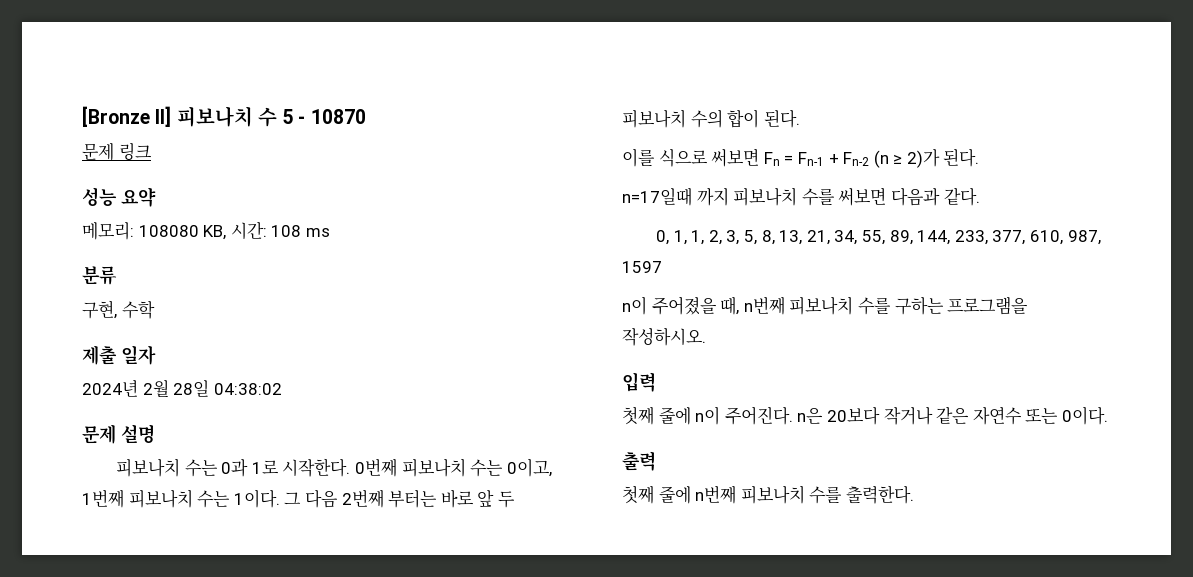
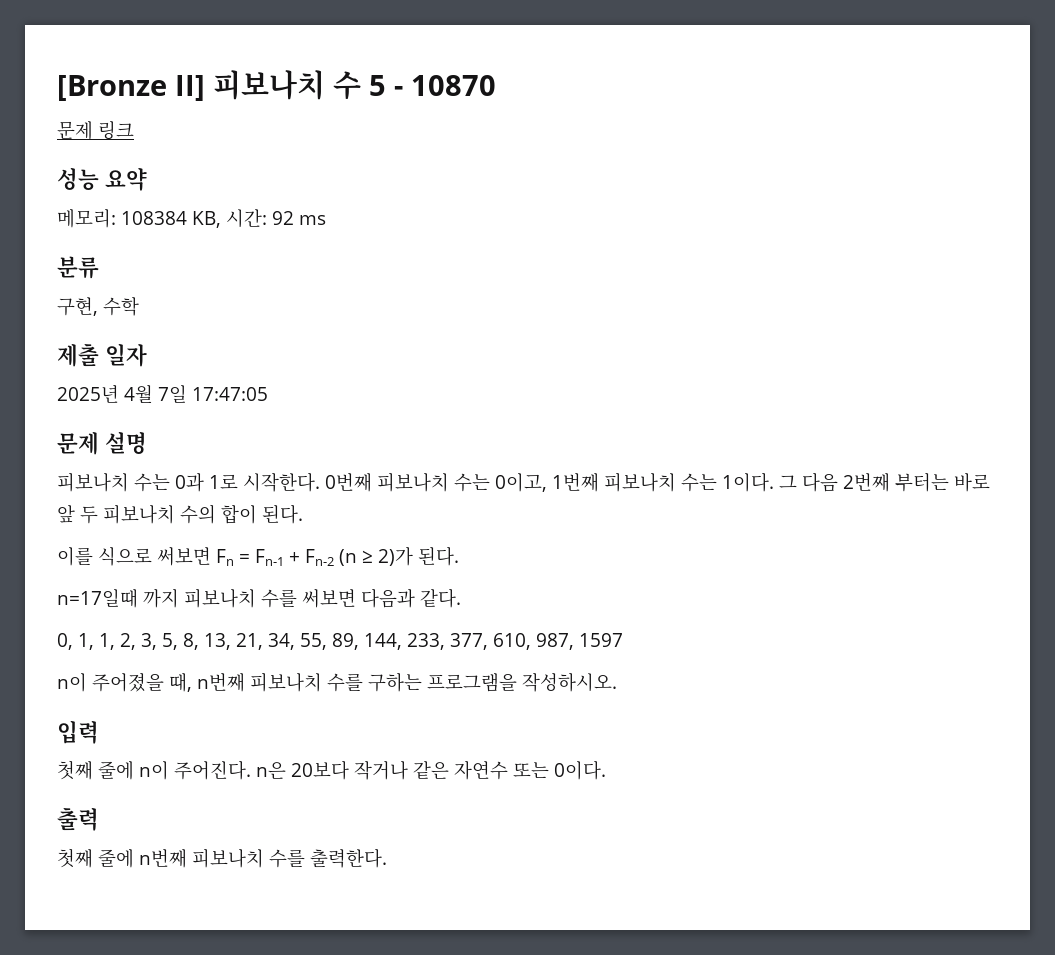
- 메모리: 108080 KB, 시간: 108 ms
+ 메모리: 108384 KB, 시간: 92 ms
- 2024년 2월 28일 04:38:02
+ 2025년 4월 7일 17:47:05

